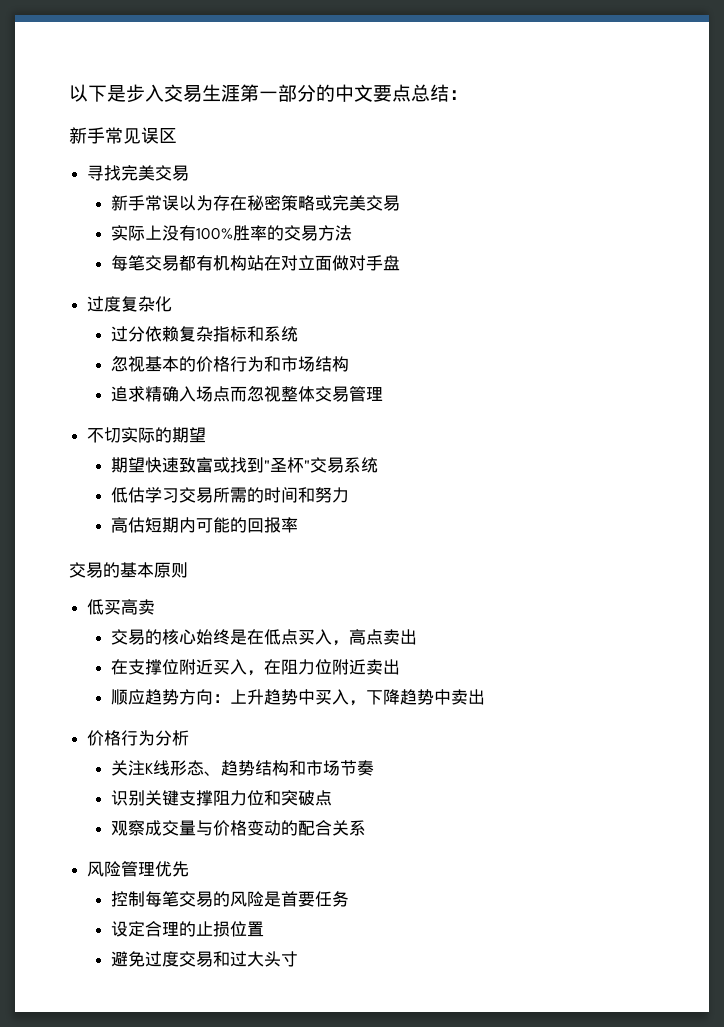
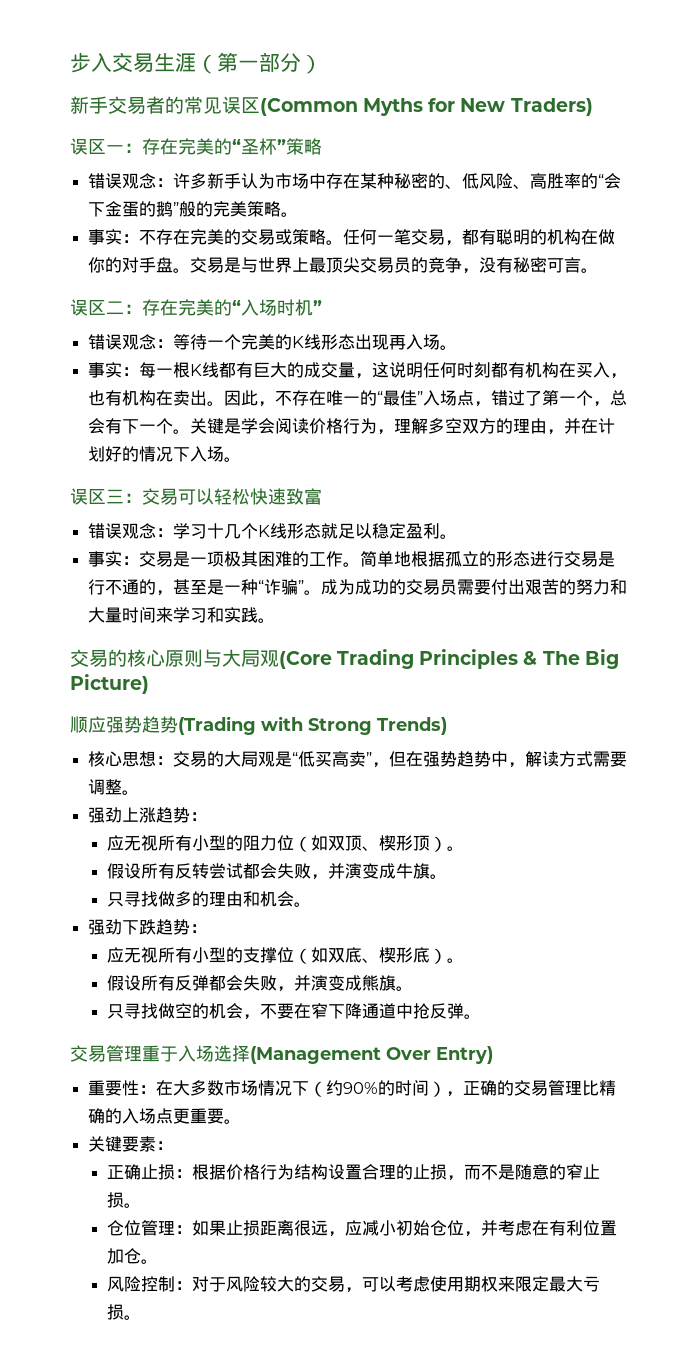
- 以下是步入交易生涯第一部分的中文要点总结：
- 新手常见误区
- 寻找完美交易
- 新手常误以为存在秘密策略或完美交易
- 实际上没有100%胜率的交易方法
- 每笔交易都有机构站在对立面做对手盘
- 过度复杂化
- 过分依赖复杂指标和系统
- 忽视基本的价格行为和市场结构
- 追求精确入场点而忽视整体交易管理
- 不切实际的期望
- 期望快速致富或找到"圣杯"交易系统
- 低估学习交易所需的时间和努力
- 高估短期内可能的回报率
- 交易的基本原则
- 低买高卖
- 交易的核心始终是在低点买入，高点卖出
- 在支撑位附近买入，在阻力位附近卖出
- 顺应趋势方向：上升趋势中买入，下降趋势中卖出
- 价格行为分析
- 关注K线形态、趋势结构和市场节奏
- 识别关键支撑阻力位和突破点
- 观察成交量与价格变动的配合关系
- 风险管理优先
- 控制每笔交易的风险是首要任务
- 设定合理的止损位置
- 避免过度交易和过大头寸
+ 步入交易生涯（第一部分）
+ 新手交易者的常见误区(Common Myths for New Traders)
+ 误区一：存在完美的“圣杯”策略
+ 错误观念：许多新手认为市场中存在某种秘密的、低风险、高胜率的“会下金蛋的鹅”般的完美策略。
+ 事实：不存在完美的交易或策略。任何一笔交易，都有聪明的机构在做你的对手盘。交易是与世界上最顶尖交易员的竞争，没有秘密可言。
+ 误区二：存在完美的“入场时机”
+ 错误观念：等待一个完美的K线形态出现再入场。
+ 事实：每一根K线都有巨大的成交量，这说明任何时刻都有机构在买入，也有机构在卖出。因此，不存在唯一的“最佳”入场点，错过了第一个，总会有下一个。关键是学会阅读价格行为，理解多空双方的理由，并在计划好的情况下入场。
+ 误区三：交易可以轻松快速致富
+ 错误观念：学习十几个K线形态就足以稳定盈利。
+ 事实：交易是一项极其困难的工作。简单地根据孤立的形态进行交易是行不通的，甚至是一种“诈骗”。成为成功的交易员需要付出艰苦的努力和大量时间来学习和实践。
+ 交易的核心原则与大局观(Core Trading Principles & The Big Picture)
+ 顺应强势趋势(Trading with Strong Trends)
+ 核心思想：交易的大局观是“低买高卖”，但在强势趋势中，解读方式需要调整。
+ 强劲上涨趋势：
+ 应无视所有小型的阻力位（如双顶、楔形顶）。
+ 假设所有反转尝试都会失败，并演变成牛旗。
+ 只寻找做多的理由和机会。
+ 强劲下跌趋势：
+ 应无视所有小型的支撑位（如双底、楔形底）。
+ 假设所有反弹都会失败，并演变成熊旗。
+ 只寻找做空的机会，不要在窄下降通道中抢反弹。
+ 交易管理重于入场选择(Management Over Entry)
+ 重要性：在大多数市场情况下（约90%的时间），正确的交易管理比精确的入场点更重要。
+ 关键要素：
+ 正确止损：根据价格行为结构设置合理的止损，而不是随意的窄止损。
+ 仓位管理：如果止损距离很远，应减小初始仓位，并考虑在有利位置加仓。
+ 风险控制：对于风险较大的交易，可以考虑使用期权来限定最大亏损。

